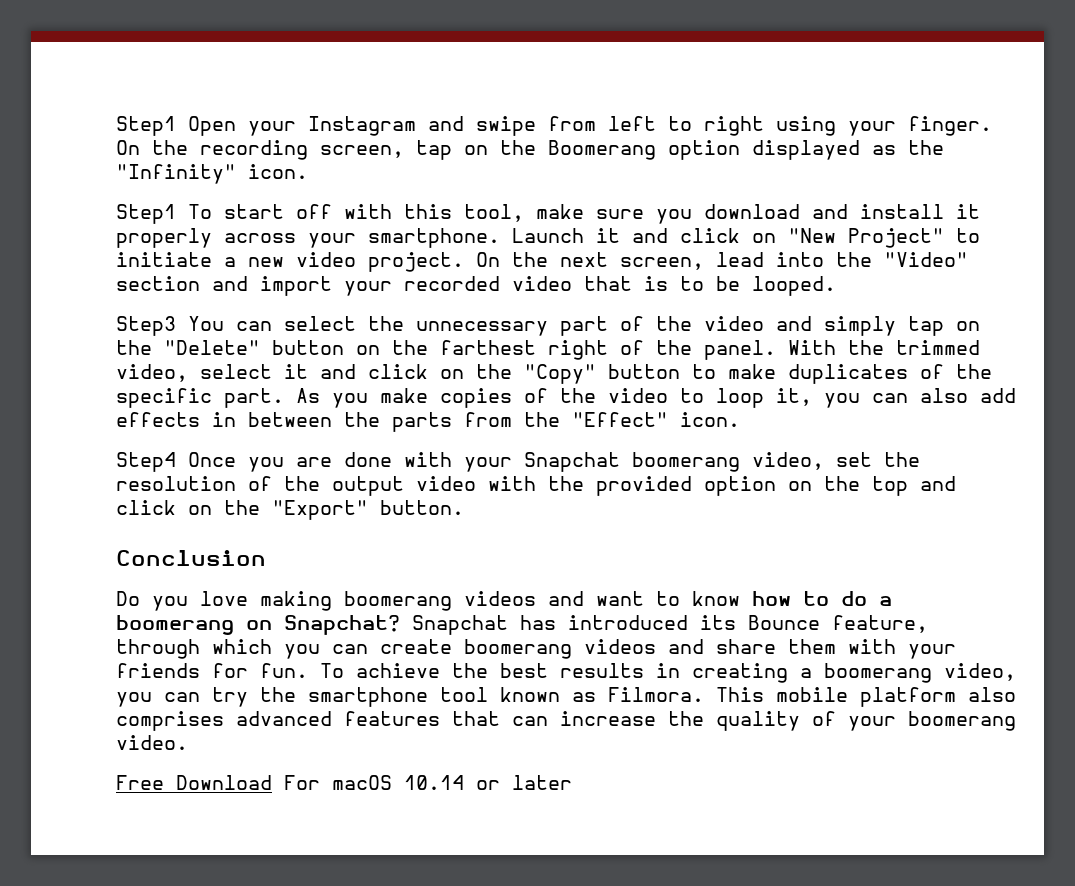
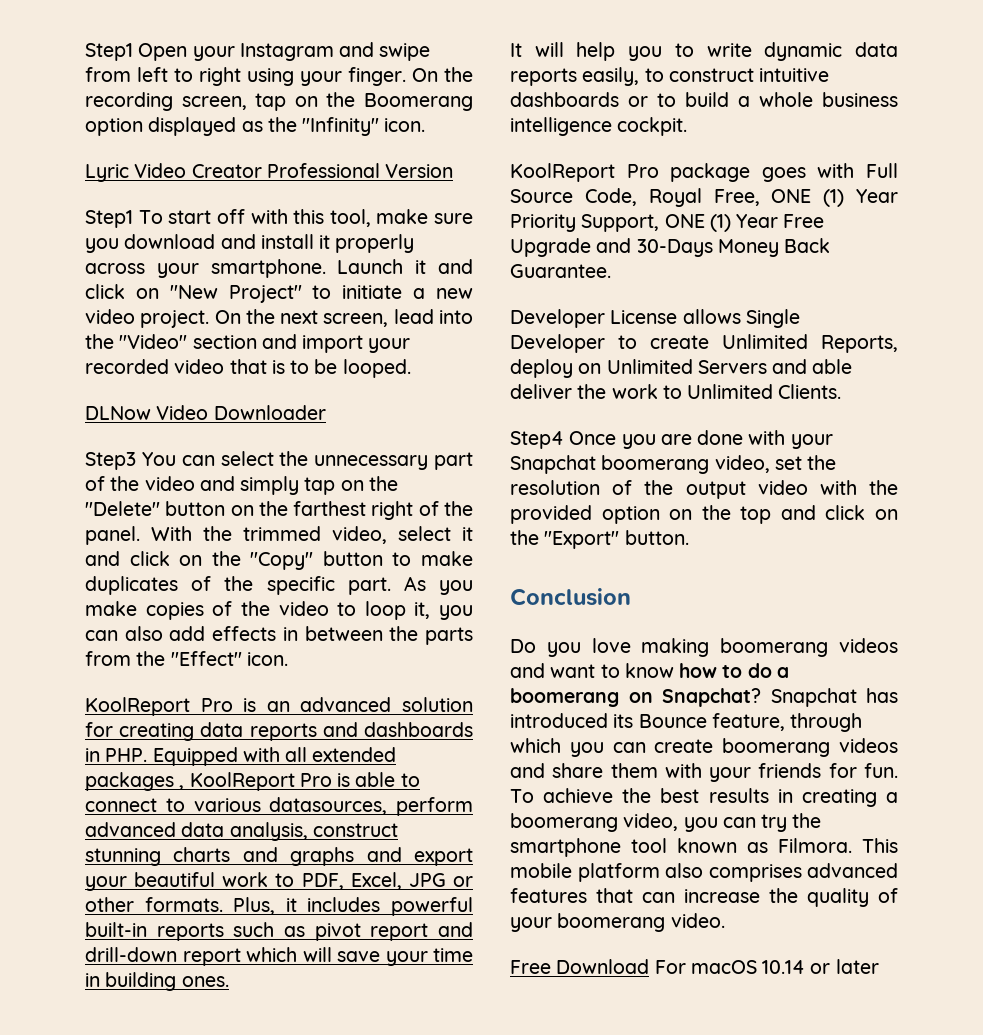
+ Lyric Video Creator Professional Version
+ DLNow Video Downloader
+ KoolReport Pro is an advanced solution for creating data reports and dashboards in PHP. Equipped with all extended packages , KoolReport Pro is able to connect to various datasources, perform advanced data analysis, construct stunning charts and graphs and export your beautiful work to PDF, Excel, JPG or other formats. Plus, it includes powerful built-in reports such as pivot report and drill-down report which will save your time in building ones.
+ It will help you to write dynamic data reports easily, to construct intuitive dashboards or to build a whole business intelligence cockpit.
+ KoolReport Pro package goes with Full Source Code, Royal Free, ONE (1) Year Priority Support, ONE (1) Year Free Upgrade and 30-Days Money Back Guarantee.
+ Developer License allows Single Developer to create Unlimited Reports, deploy on Unlimited Servers and able deliver the work to Unlimited Clients.

